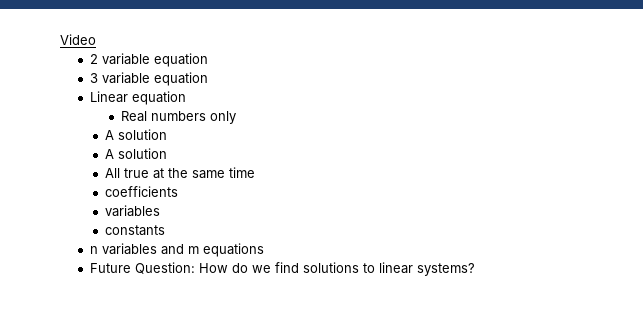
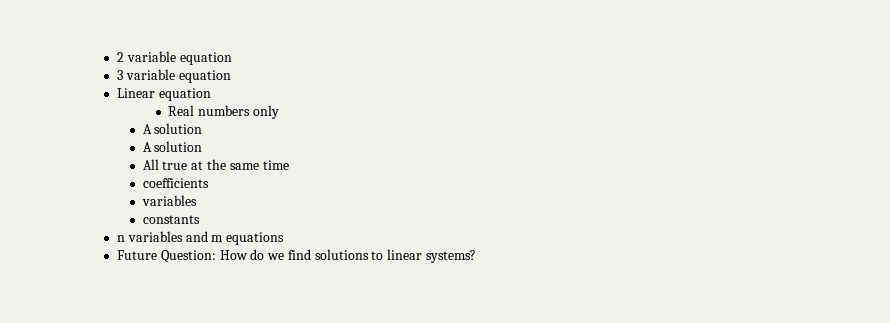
- Video

